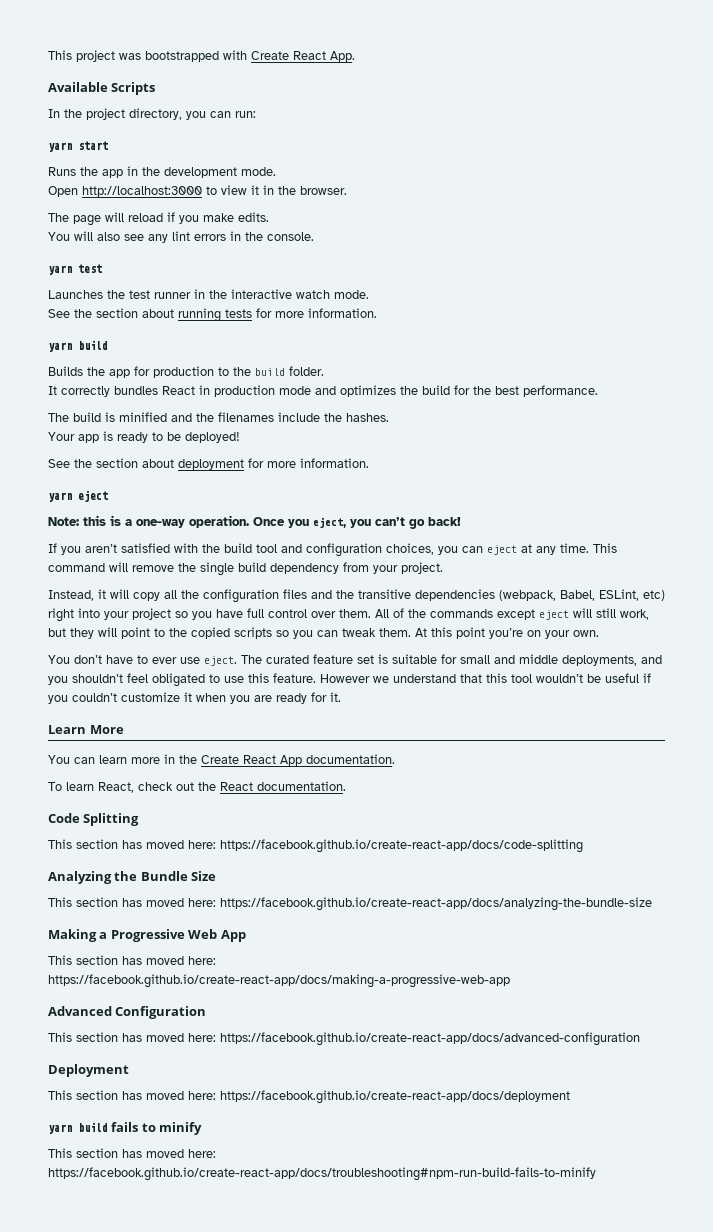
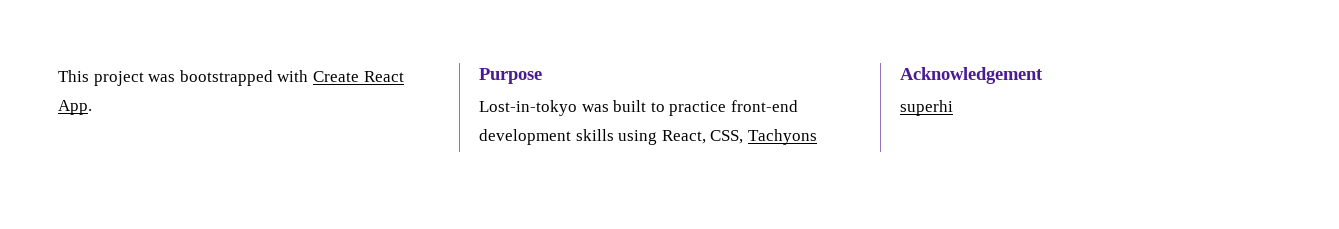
- Available Scripts
- In the project directory, you can run:
- yarn start
- Runs the app in the development mode.
- Open http://localhost:3000 to view it in the browser.
- The page will reload if you make edits.
- You will also see any lint errors in the console.
- yarn test
- Launches the test runner in the interactive watch mode.
- See the section about running tests for more information.
- yarn build
- Builds the app for production to the build folder.
- It correctly bundles React in production mode and optimizes the build for the best performance.
- The build is minified and the filenames include the hashes.
- Your app is ready to be deployed!
- See the section about deployment for more information.
- yarn eject
- Note: this is a one-way operation. Once you eject, you can’t go back!
- If you aren’t satisfied with the build tool and configuration choices, you can eject at any time. This command will remove the single build dependency from your project.
- Instead, it will copy all the configuration files and the transitive dependencies (webpack, Babel, ESLint, etc) right into your project so you have full control over them. All of the commands except eject will still work, but they will point to the copied scripts so you can tweak them. At this point you’re on your own.
- You don’t have to ever use eject. The curated feature set is suitable for small and middle deployments, and you shouldn’t feel obligated to use this feature. However we understand that this tool wouldn’t be useful if you couldn’t customize it when you are ready for it.
- Learn More
- You can learn more in the Create React App documentation.
- To learn React, check out the React documentation.
- Code Splitting
- This section has moved here: https://facebook.github.io/create-react-app/docs/code-splitting
- Analyzing the Bundle Size
- This section has moved here: https://facebook.github.io/create-react-app/docs/analyzing-the-bundle-size
- Making a Progressive Web App
- This section has moved here: https://facebook.github.io/create-react-app/docs/making-a-progressive-web-app
- Advanced Configuration
- This section has moved here: https://facebook.github.io/create-react-app/docs/advanced-configuration
- Deployment
- This section has moved here: https://facebook.github.io/create-react-app/docs/deployment
- yarn build fails to minify
- This section has moved here: https://facebook.github.io/create-react-app/docs/troubleshooting#npm-run-build-fails-to-minify
+ Purpose
+ Lost-in-tokyo was built to practice front-end development skills using React, CSS, Tachyons
+ Acknowledgement
+ superhi

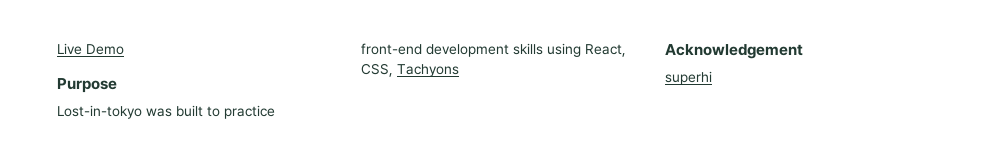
- This project was bootstrapped with Create React App.
+ Live Demo

